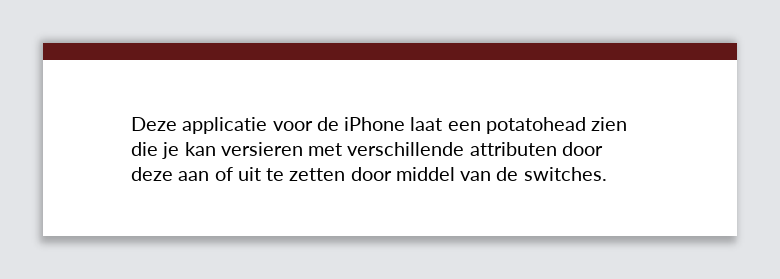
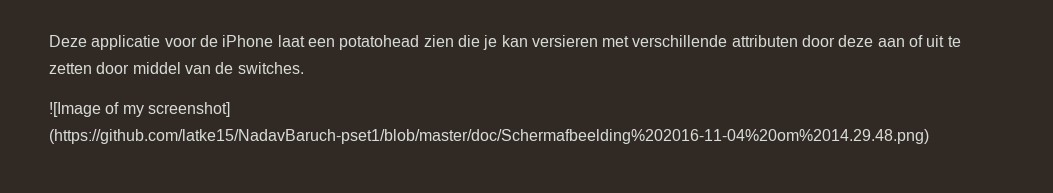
+ ![Image of my screenshot] (https://github.com/latke15/NadavBaruch-pset1/blob/master/doc/Schermafbeelding%202016-11-04%20om%2014.29.48.png)

